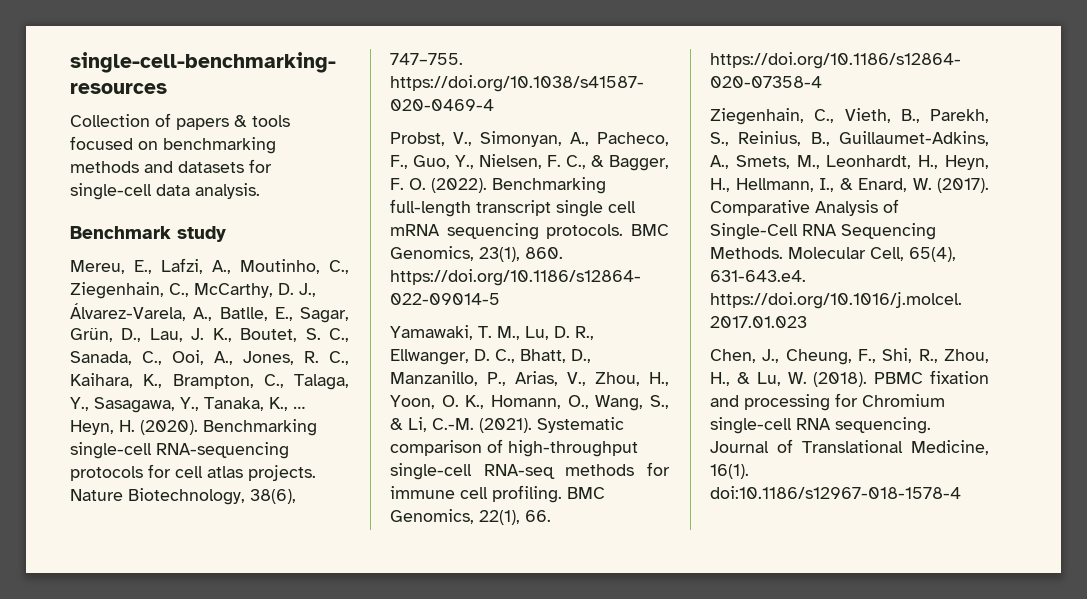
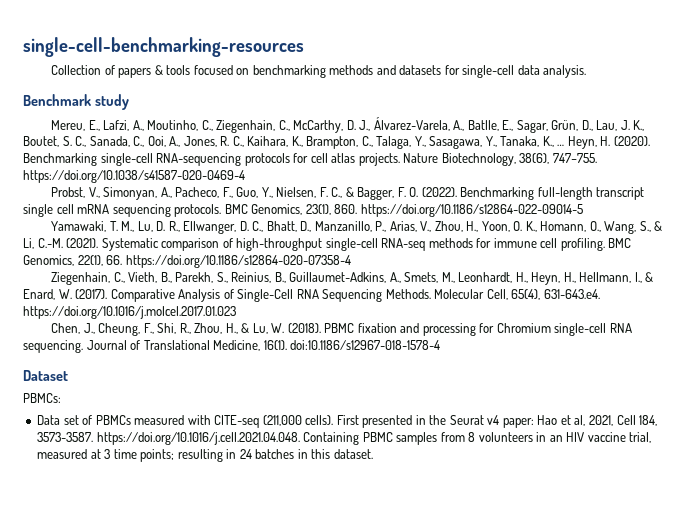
+ Dataset
+ PBMCs:
+ Data set of PBMCs measured with CITE-seq (211,000 cells). First presented in the Seurat v4 paper: Hao et al, 2021, Cell 184, 3573-3587. https://doi.org/10.1016/j.cell.2021.04.048. Containing PBMC samples from 8 volunteers in an HIV vaccine trial, measured at 3 time points; resulting in 24 batches in this dataset.

